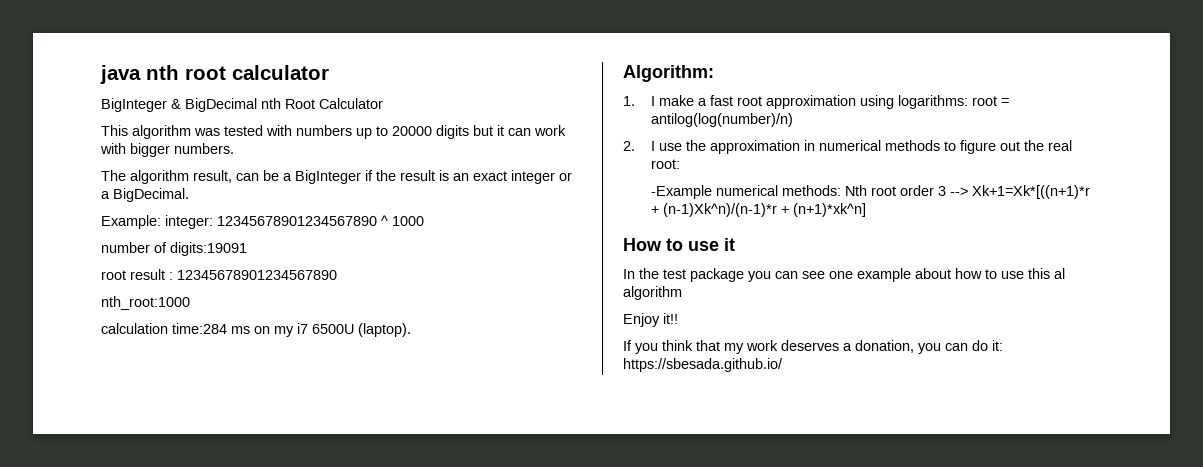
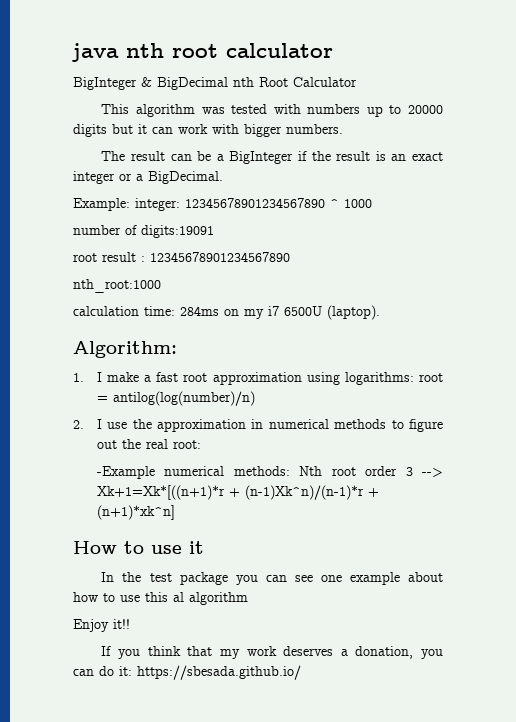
- The algorithm result, can be a BigInteger if the result is an exact integer or a BigDecimal.
+ The result can be a BigInteger if the result is an exact integer or a BigDecimal.
- calculation time:284 ms on my i7 6500U (laptop).
+ calculation time: 284ms on my i7 6500U (laptop).

